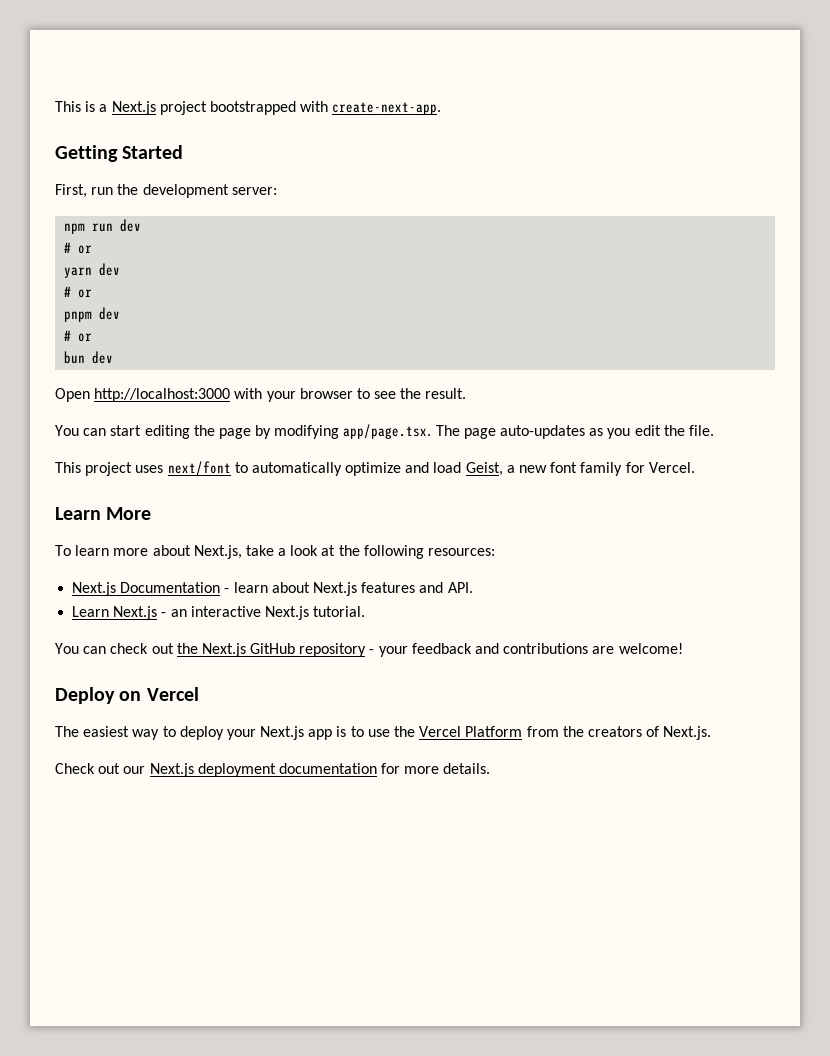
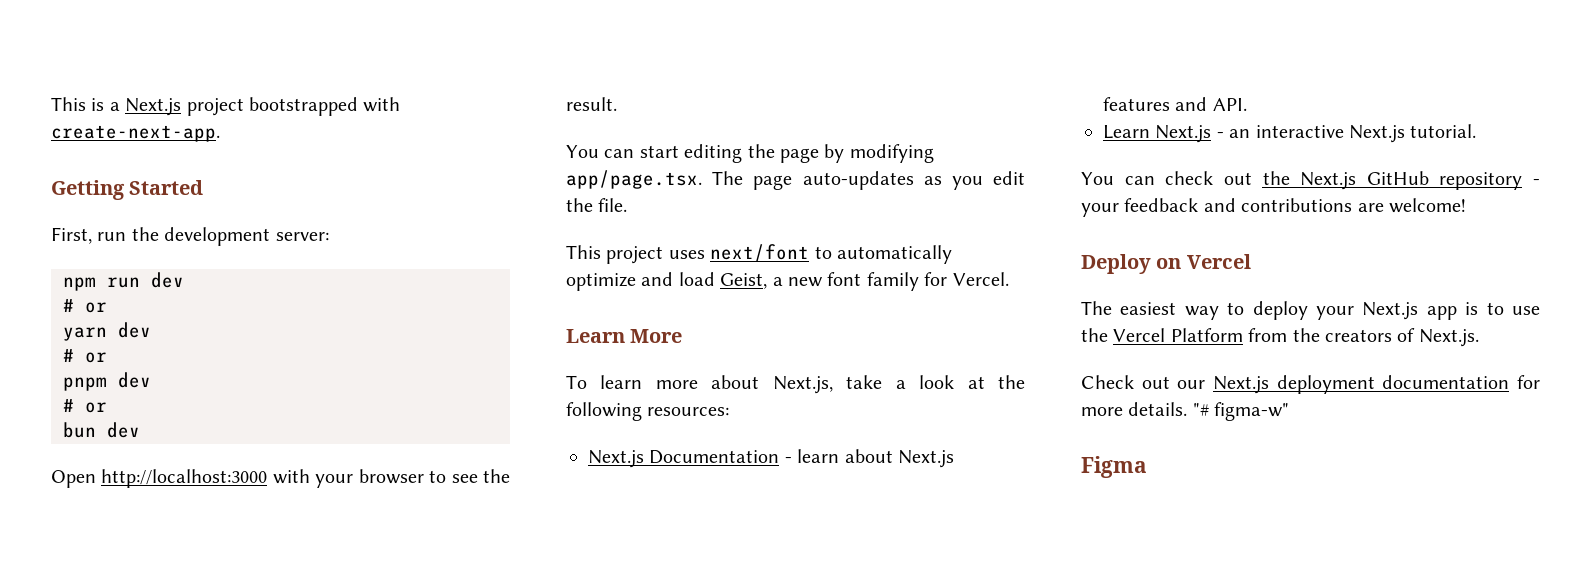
+ "# figma-w"
+ Figma

